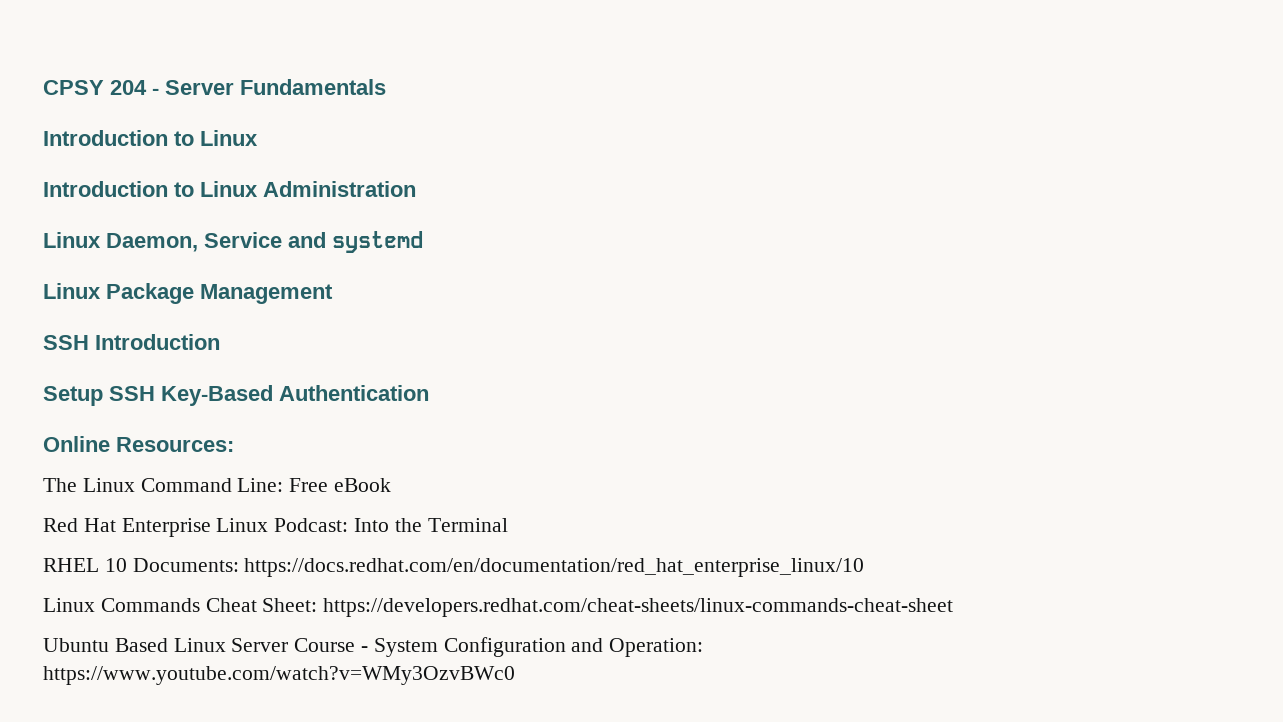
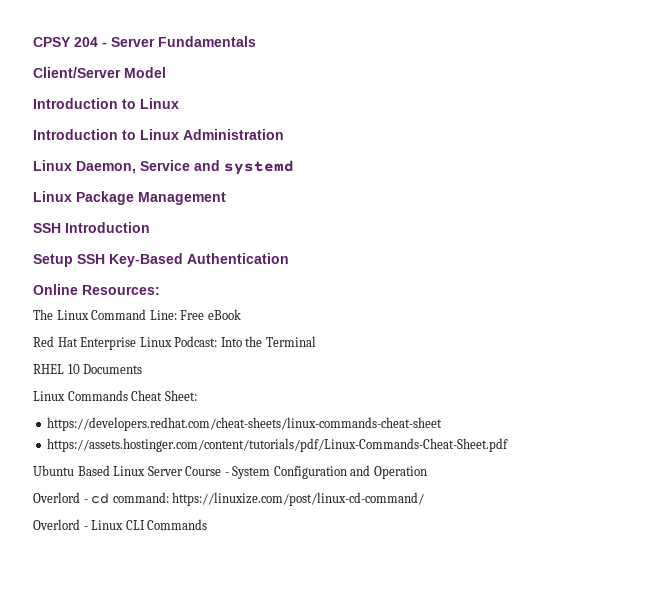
+ Client/Server Model
- RHEL 10 Documents: https://docs.redhat.com/en/documentation/red_hat_enterprise_linux/10
+ RHEL 10 Documents
- Linux Commands Cheat Sheet: https://developers.redhat.com/cheat-sheets/linux-commands-cheat-sheet
+ Linux Commands Cheat Sheet:
+ https://developers.redhat.com/cheat-sheets/linux-commands-cheat-sheet
+ https://assets.hostinger.com/content/tutorials/pdf/Linux-Commands-Cheat-Sheet.pdf
- Ubuntu Based Linux Server Course - System Configuration and Operation: https://www.youtube.com/watch?v=WMy3OzvBWc0
+ Ubuntu Based Linux Server Course - System Configuration and Operation
+ Overlord - cd command: https://linuxize.com/post/linux-cd-command/
+ Overlord - Linux CLI Commands

